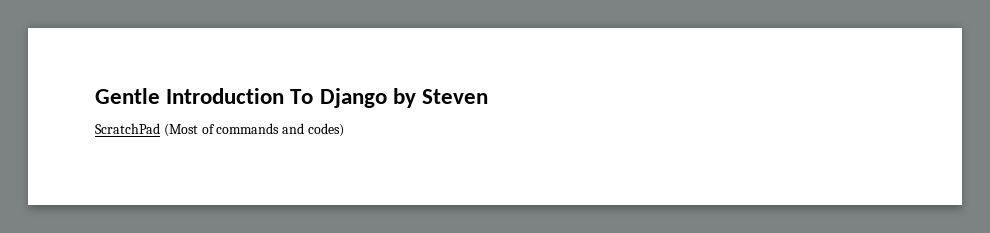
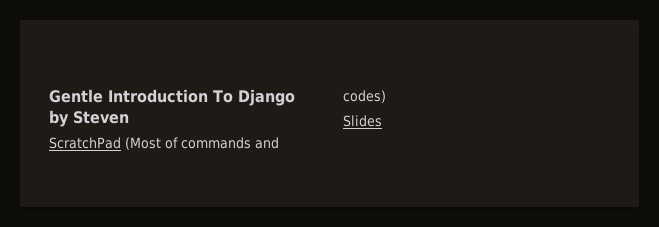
+ Slides

